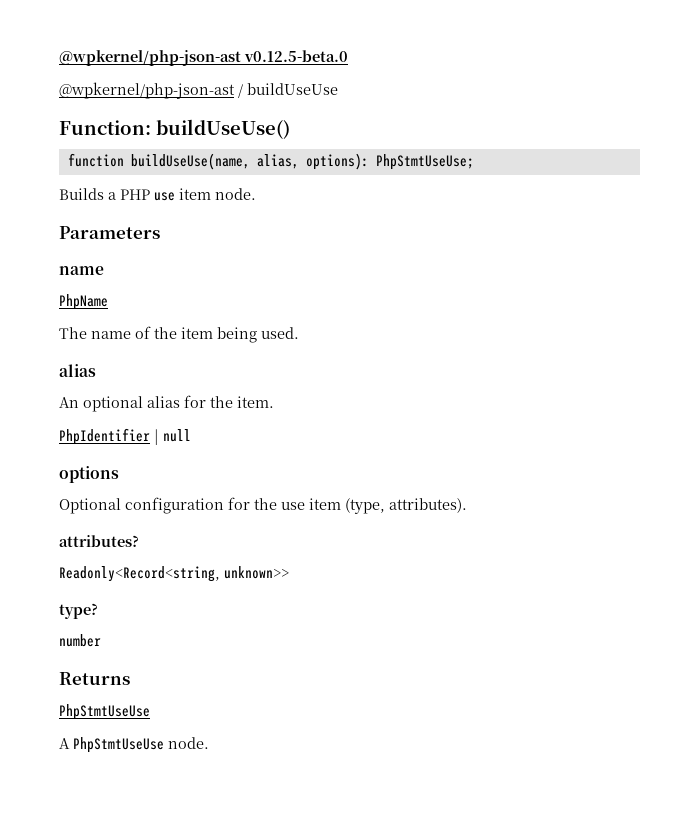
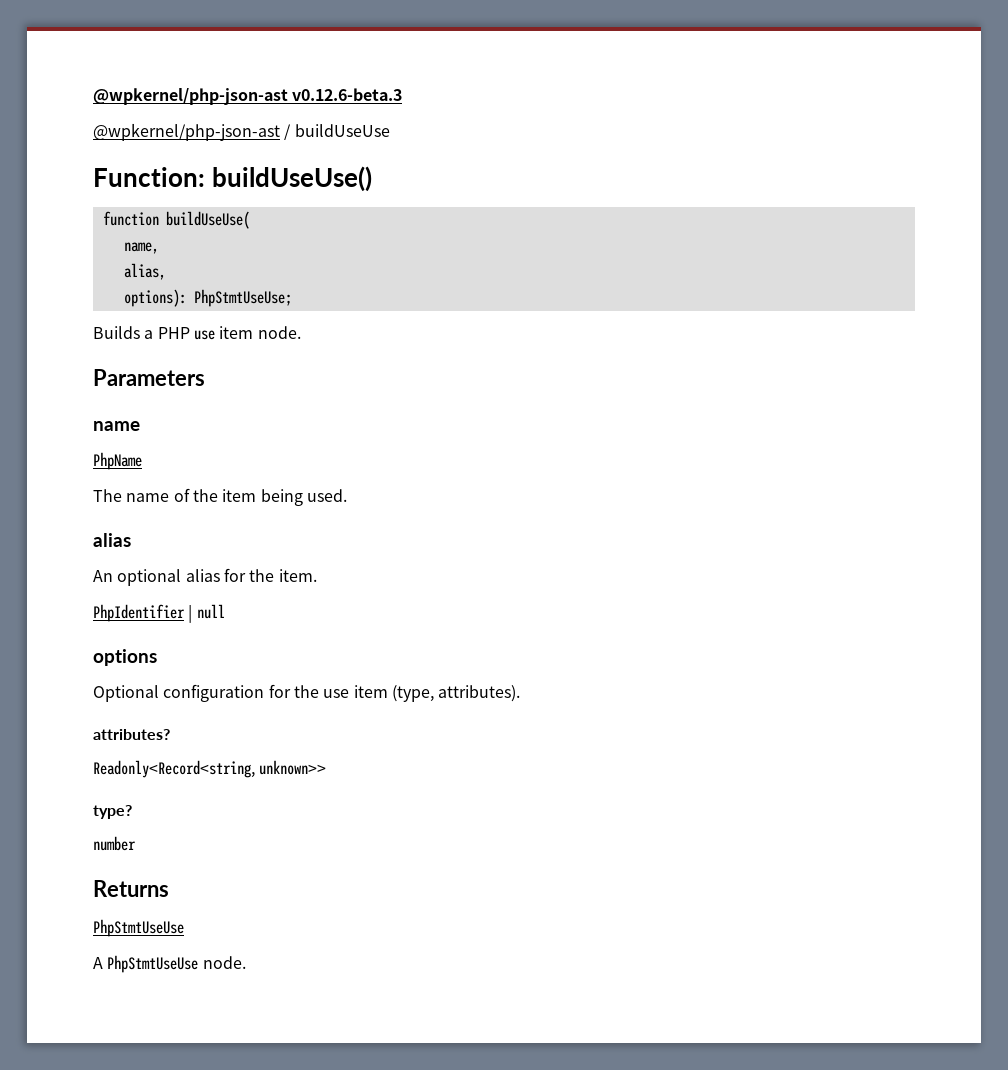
- @wpkernel/php-json-ast v0.12.5-beta.0
+ @wpkernel/php-json-ast v0.12.6-beta.3
- function buildUseUse(name, alias, options): PhpStmtUseUse;
+ function buildUseUse(
+ name,
+ alias,
+ options): PhpStmtUseUse;

